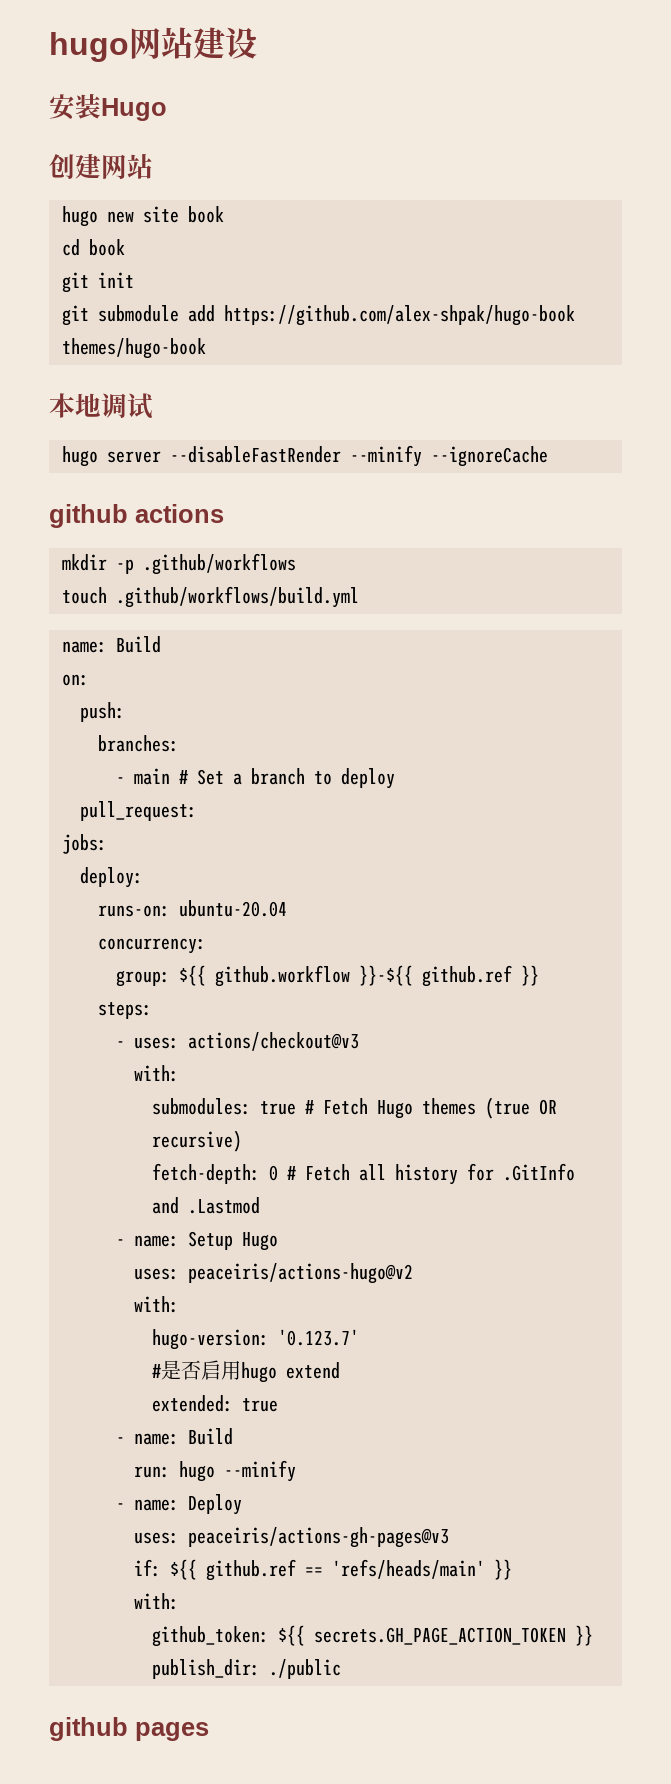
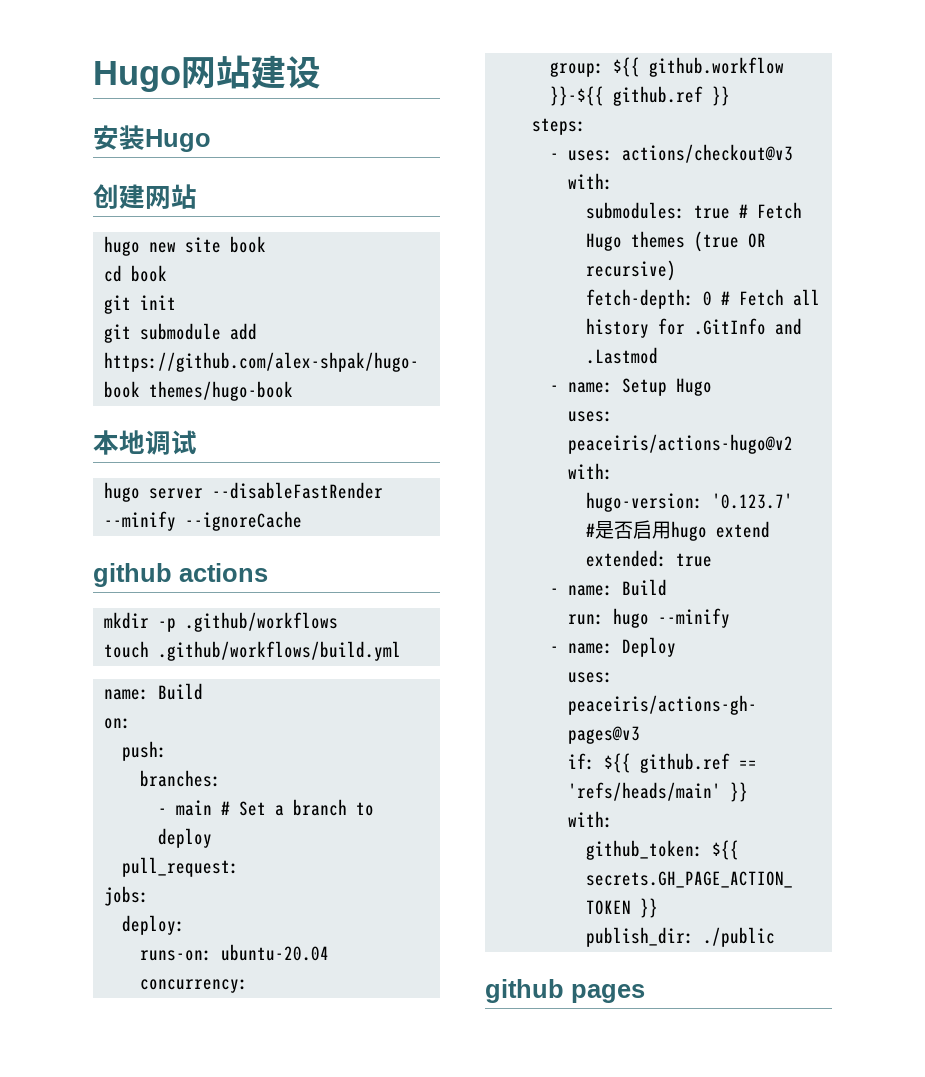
- hugo网站建设
+ Hugo网站建设

